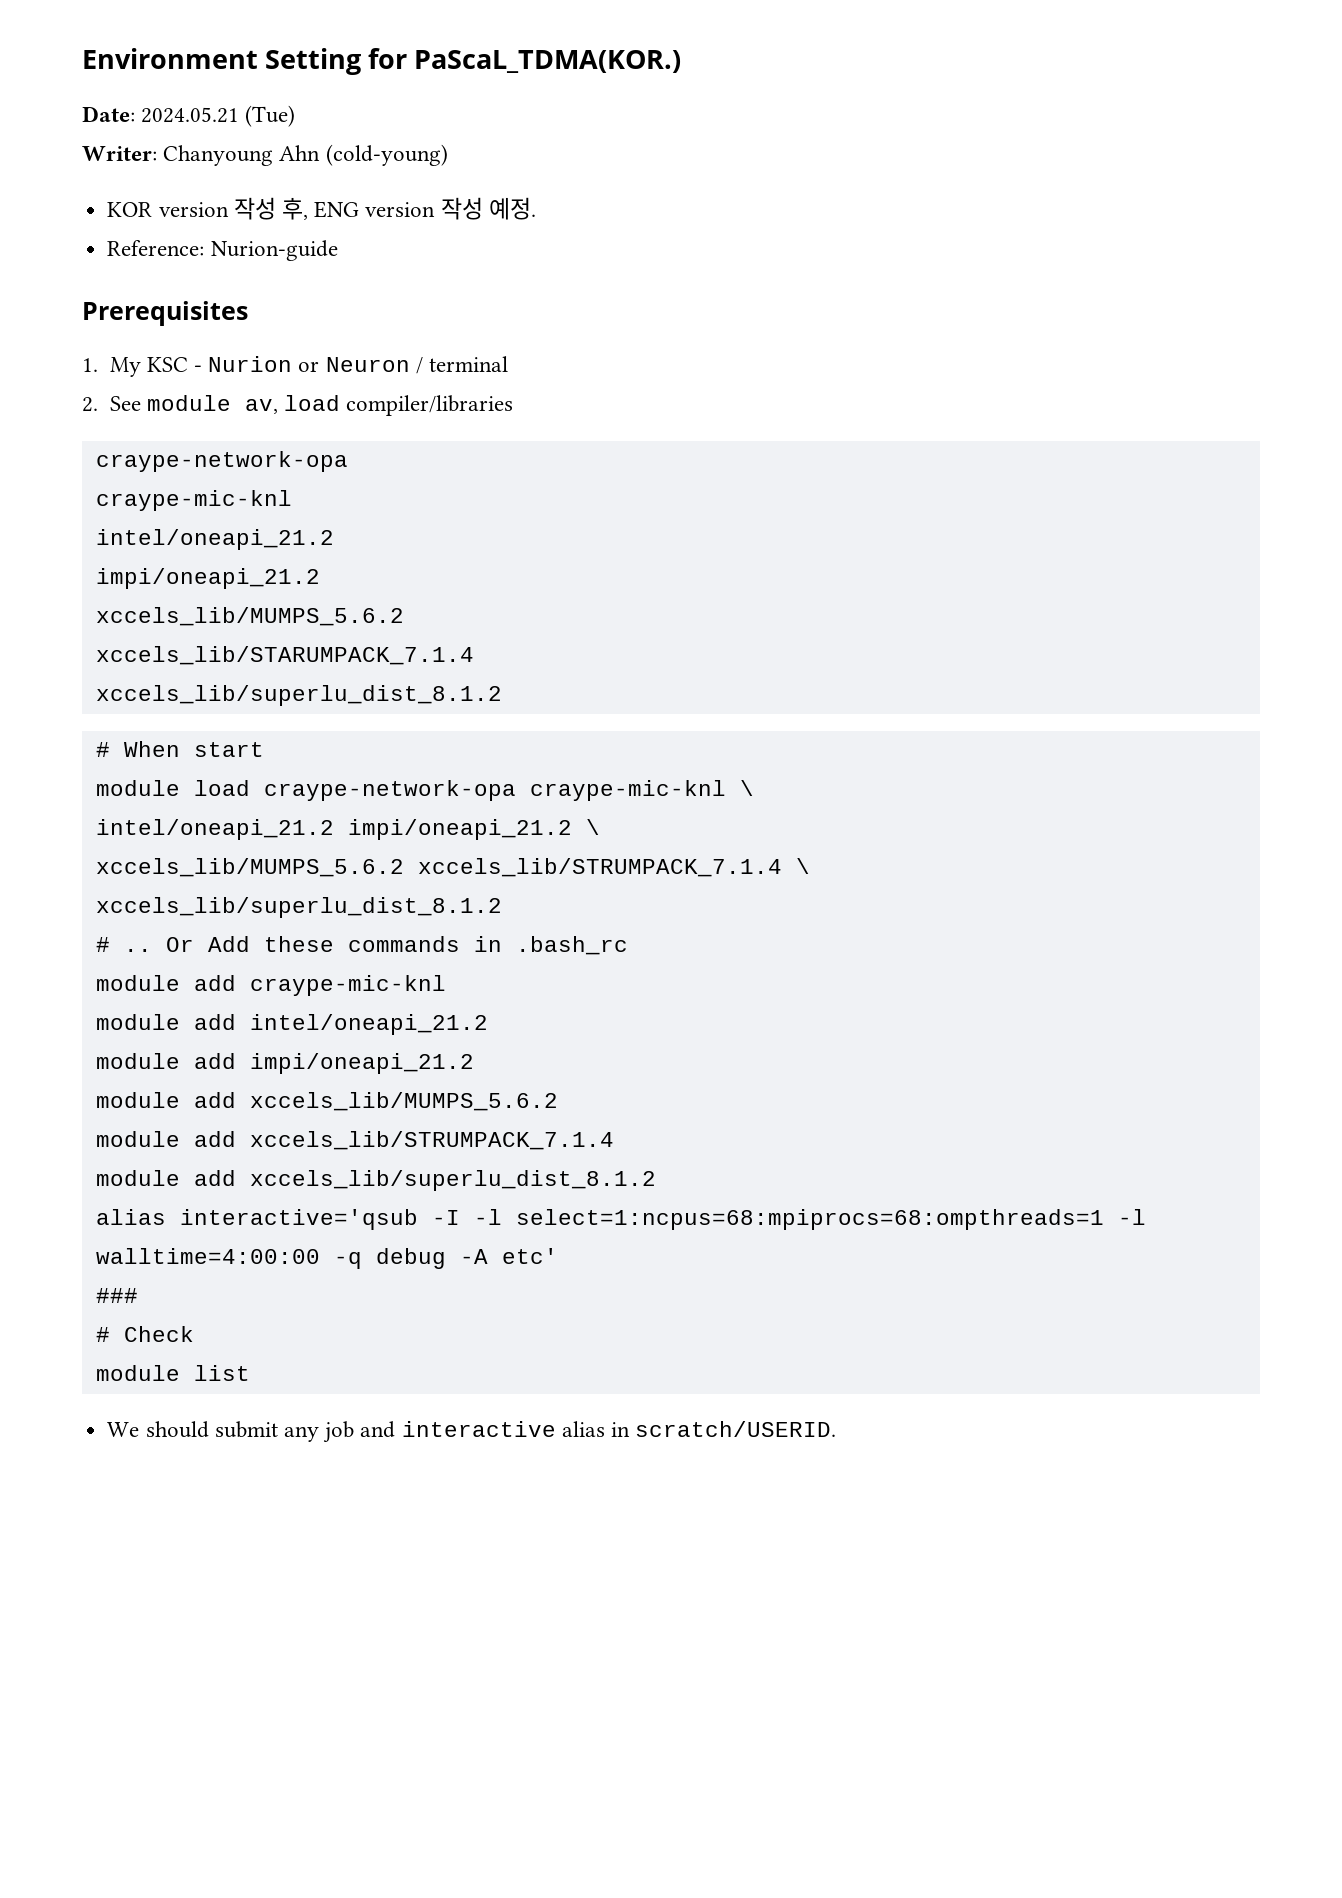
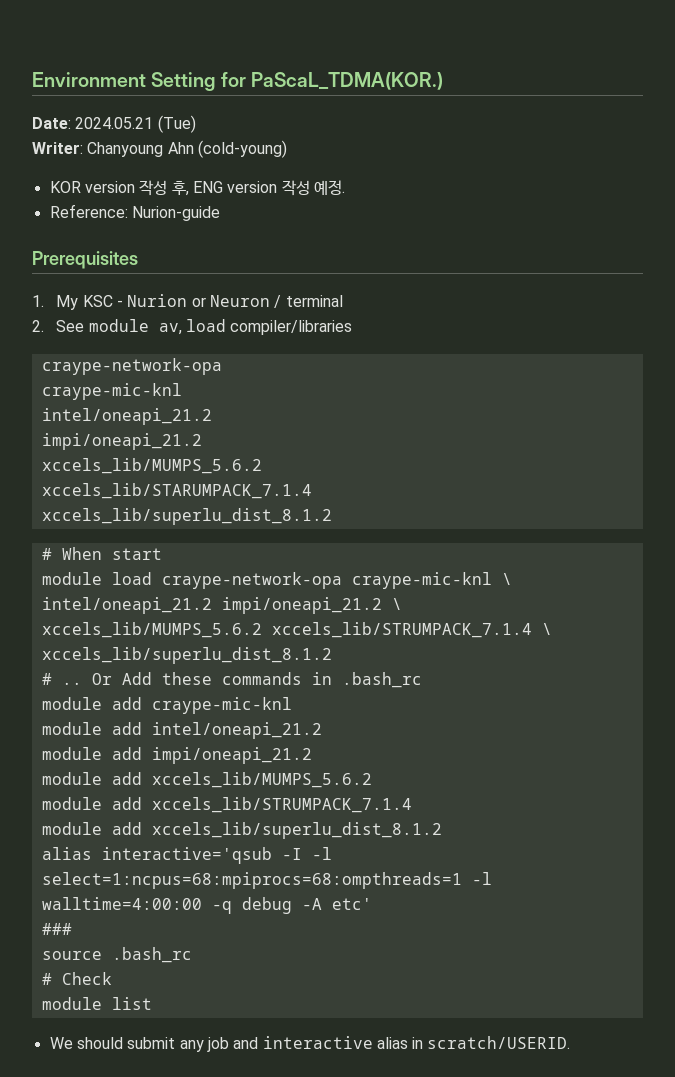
+ source .bash_rc

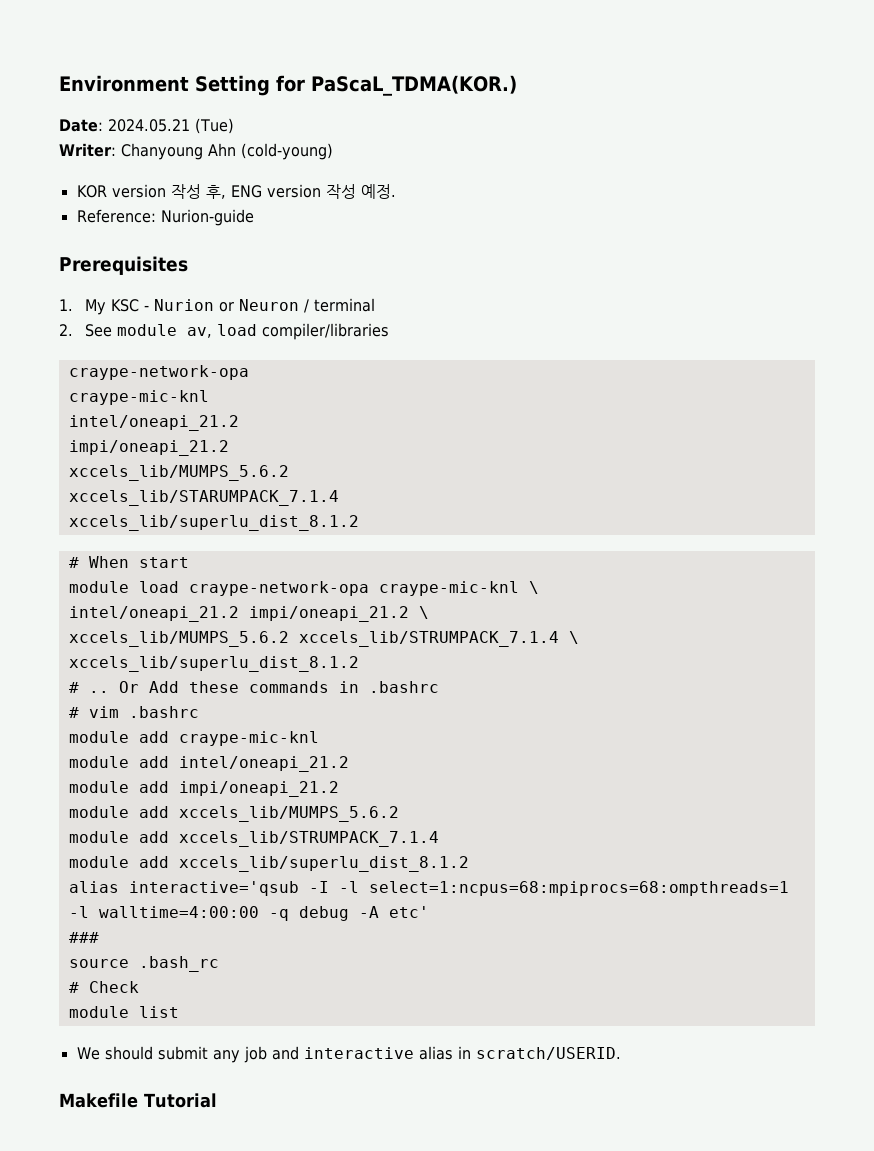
- Or Add these commands in .bash_rc
+ Or Add these commands in .bashrc
+ # vim .bashrc
+ Makefile Tutorial

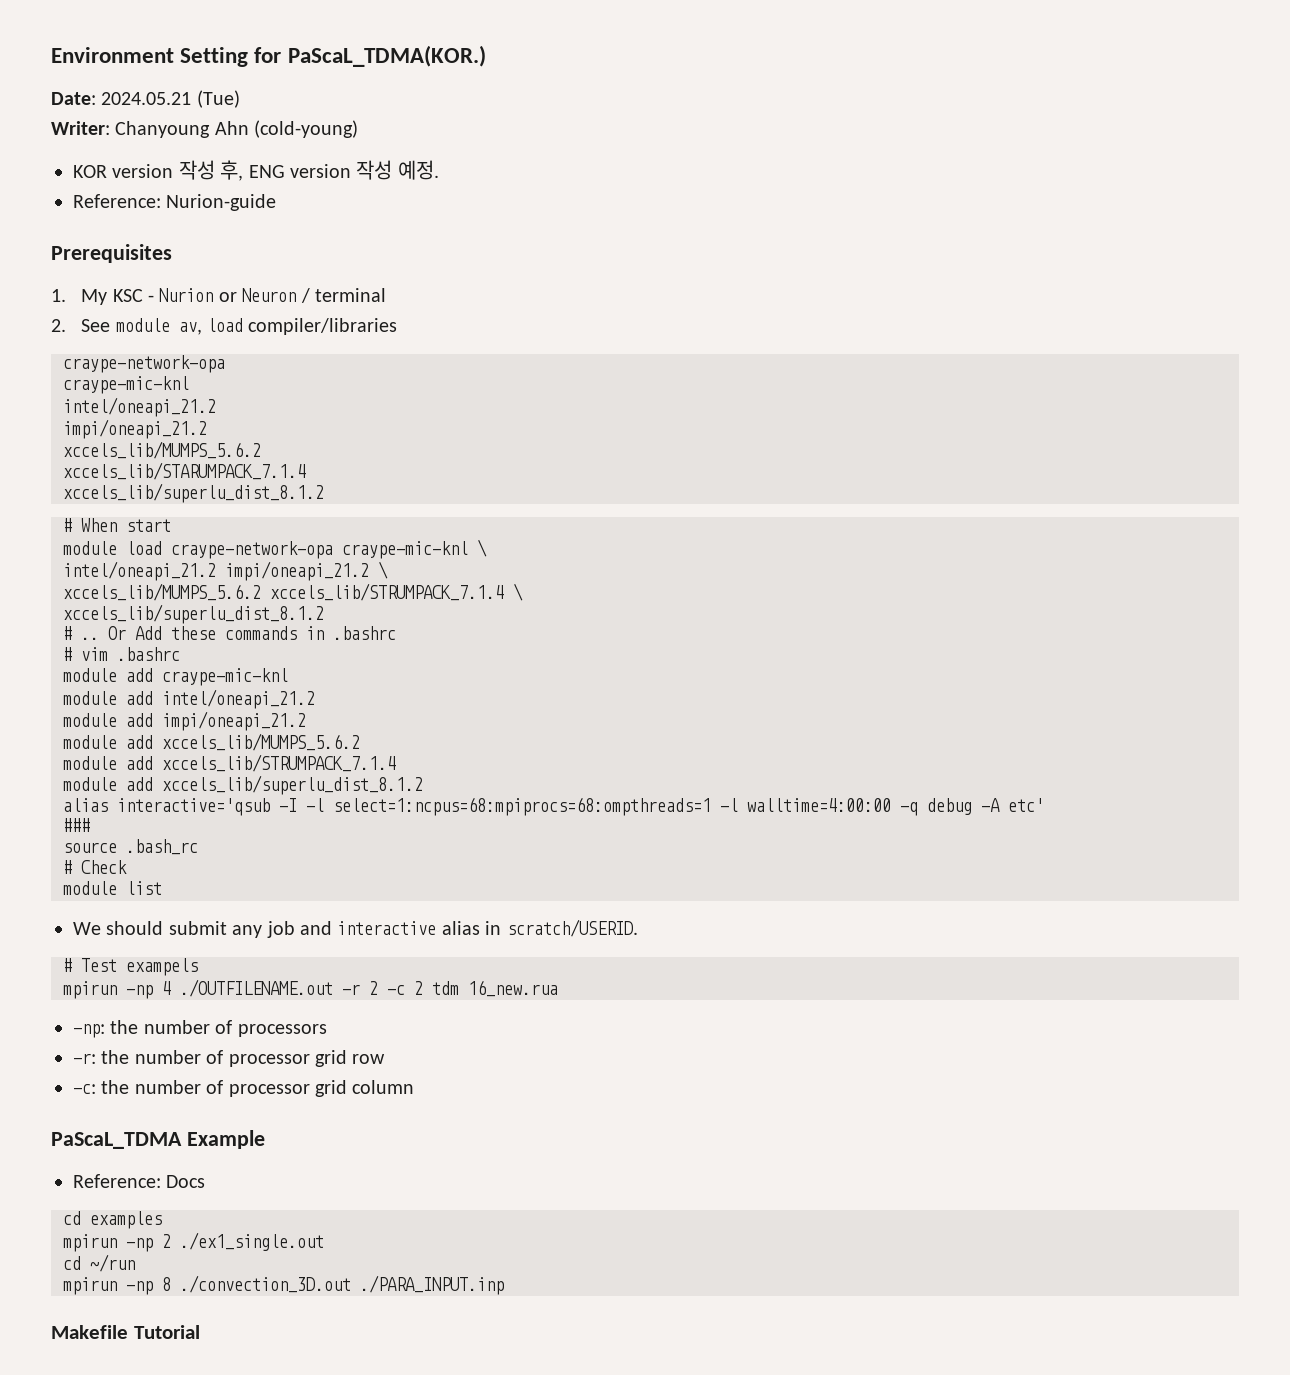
+ # Test exampels
+ mpirun -np 4 ./OUTFILENAME.out -r 2 -c 2 tdm 16_new.rua
+ -np: the number of processors
+ -r: the number of processor grid row
+ -c: the number of processor grid column
+ PaScaL_TDMA Example
+ Reference: Docs
+ cd examples
+ mpirun -np 2 ./ex1_single.out
+ cd ~/run
+ mpirun -np 8 ./convection_3D.out ./PARA_INPUT.inp

